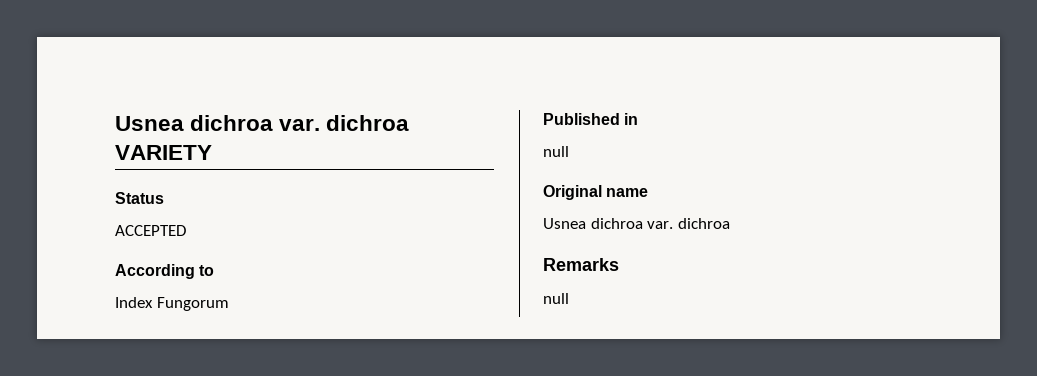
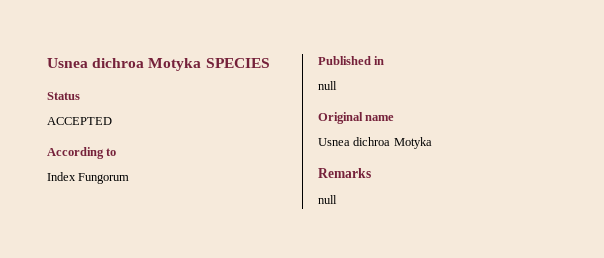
- Usnea dichroa var. dichroa VARIETY
+ Usnea dichroa Motyka SPECIES
  Original name
- Usnea dichroa var. dichroa
+ Usnea dichroa Motyka

